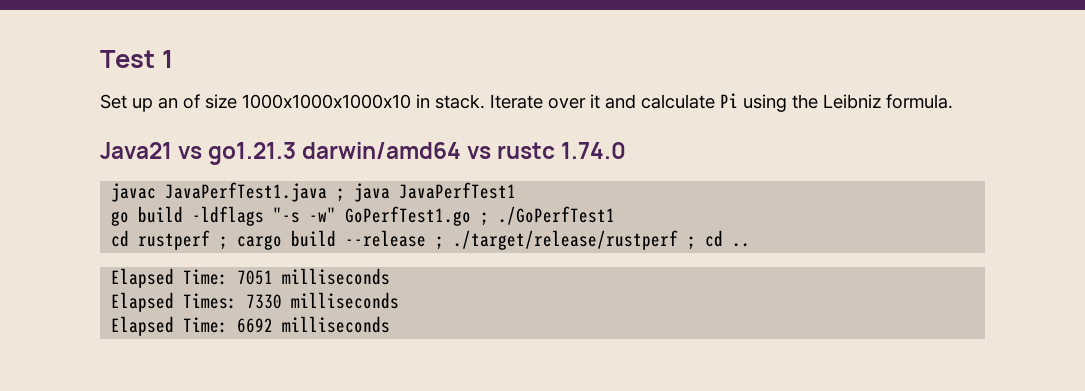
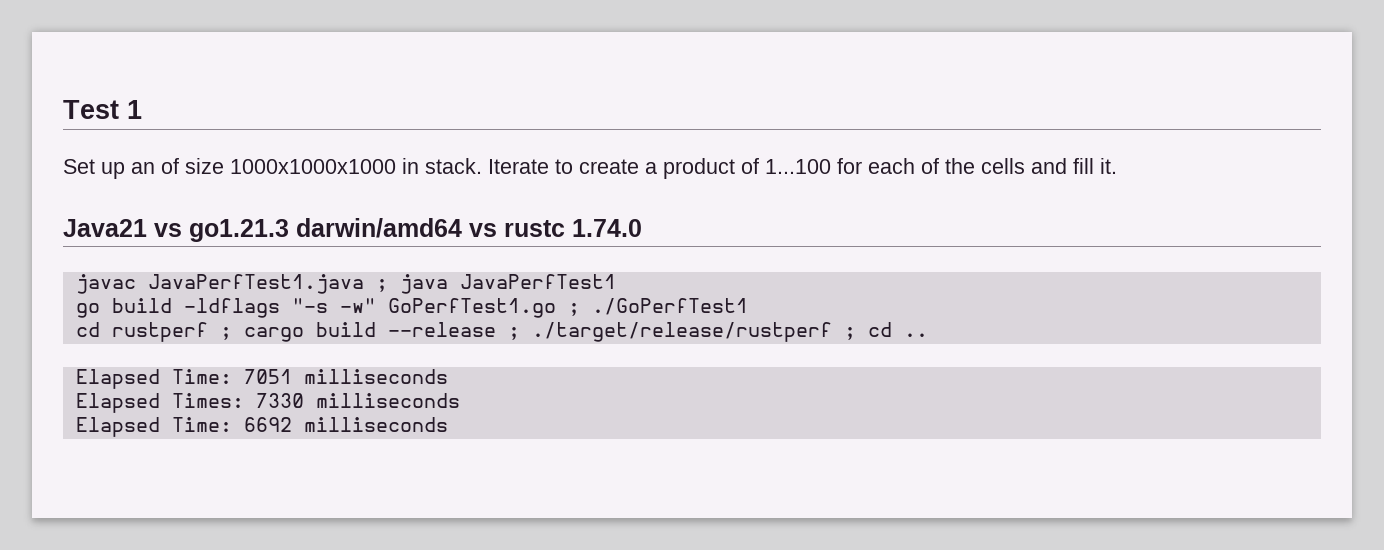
- Set up an of size 1000x1000x1000x10 in stack.
+ Set up an of size 1000x1000x1000 in stack.
- Iterate over it and calculate Pi using the Leibniz formula.
+ Iterate to create a product of 1...100 for each of the cells and fill it.

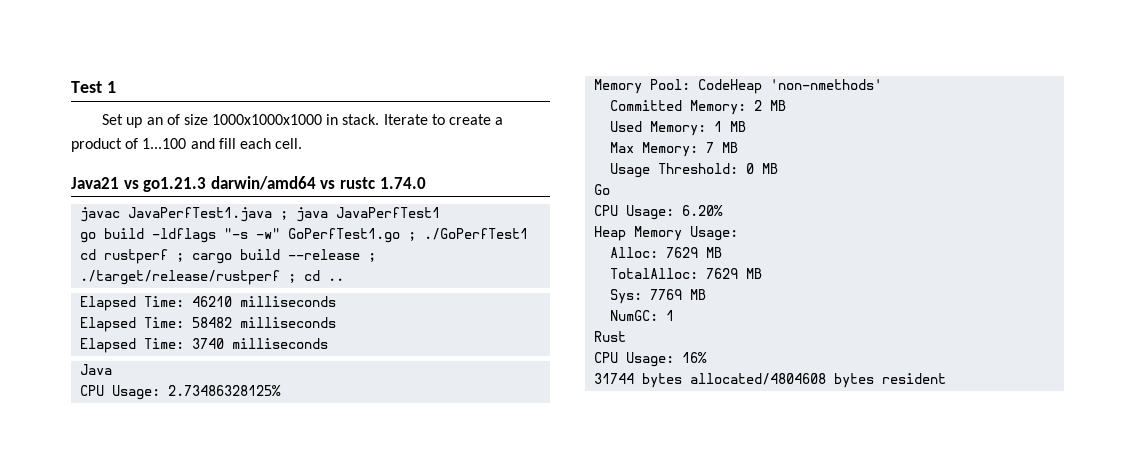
- Iterate to create a product of 1...100 for each of the cells and fill it.
+ Iterate to create a product of 1...100 and fill each cell.
- Elapsed Time: 7051 milliseconds
- Elapsed Times: 7330 milliseconds
- Elapsed Time: 6692 milliseconds
+ Elapsed Time: 46210 milliseconds
+ Elapsed Time: 58482 milliseconds
+ Elapsed Time: 3740 milliseconds
+ Java
+ CPU Usage: 2.73486328125%
+ Memory Pool: CodeHeap 'non-nmethods'
+ Committed Memory: 2 MB
+ Used Memory: 1 MB
+ Max Memory: 7 MB
+ Usage Threshold: 0 MB
+ Go
+ CPU Usage: 6.20%
+ Heap Memory Usage:
+ Alloc: 7629 MB
+ TotalAlloc: 7629 MB
+ Sys: 7769 MB
+ NumGC: 1
+ Rust
+ CPU Usage: 16%
+ 31744 bytes allocated/4804608 bytes resident

